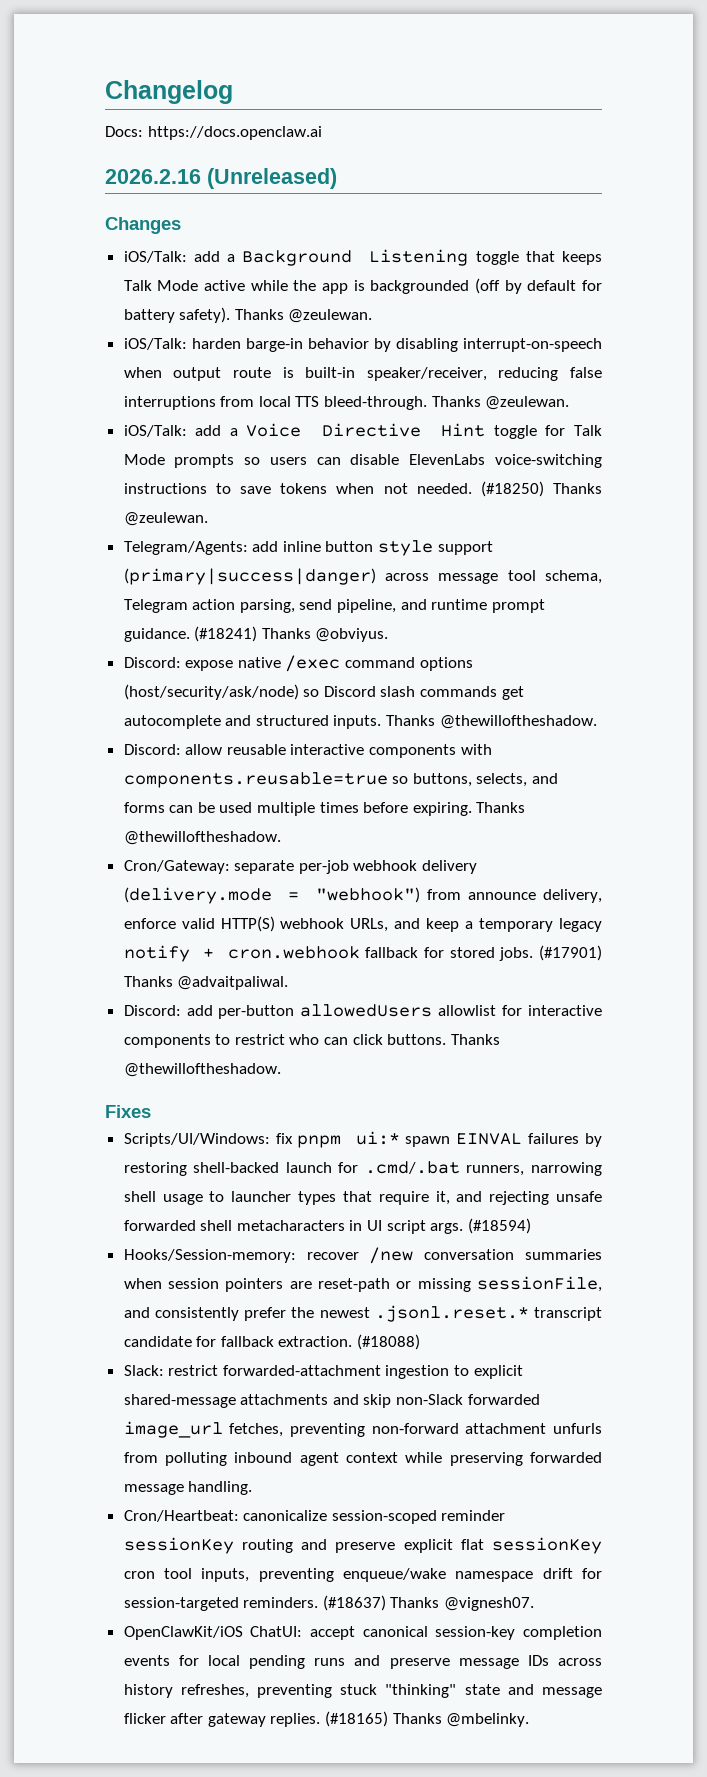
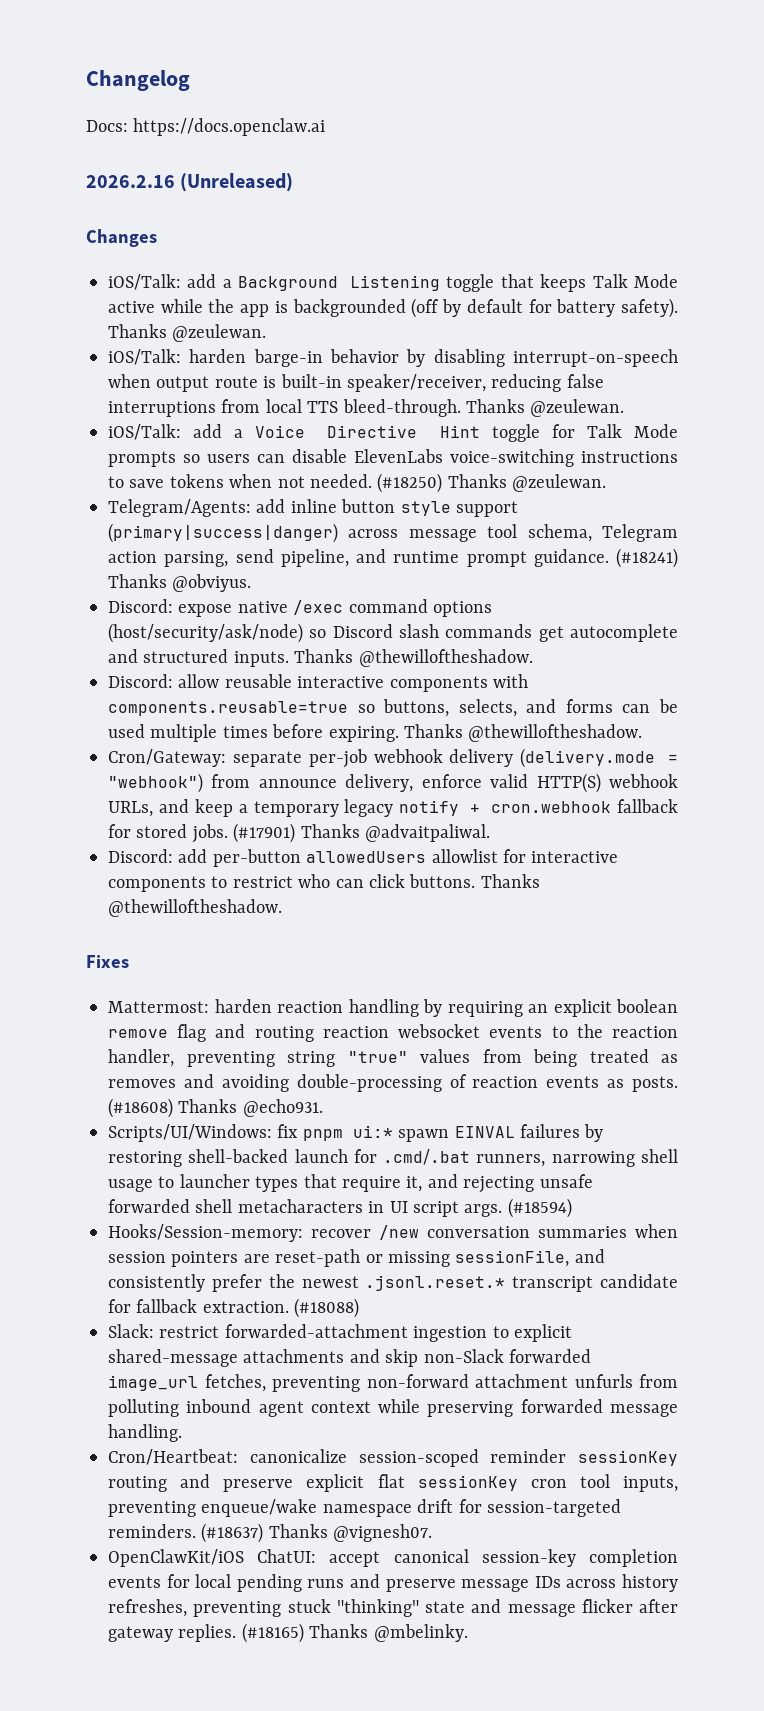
+ Mattermost: harden reaction handling by requiring an explicit boolean remove flag and routing reaction websocket events to the reaction handler, preventing string "true" values from being treated as removes and avoiding double-processing of reaction events as posts. (#18608) Thanks @echo931.

